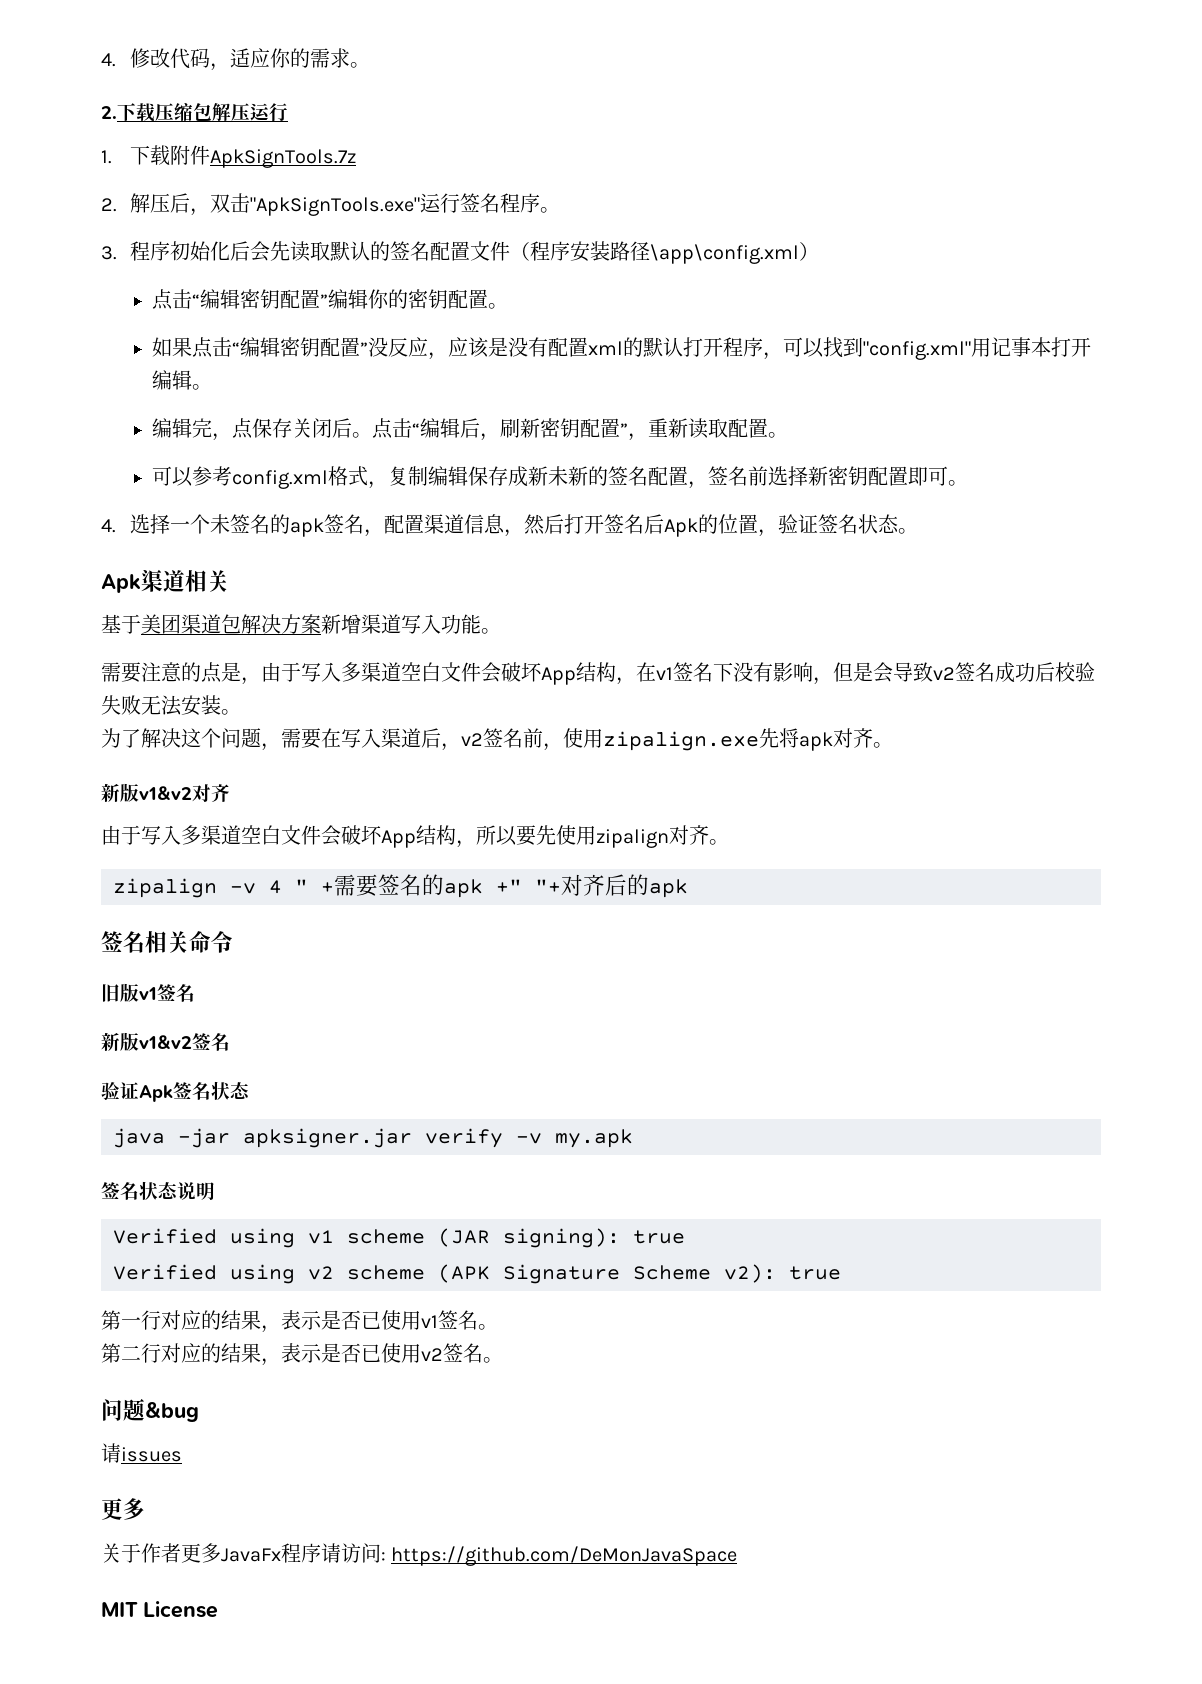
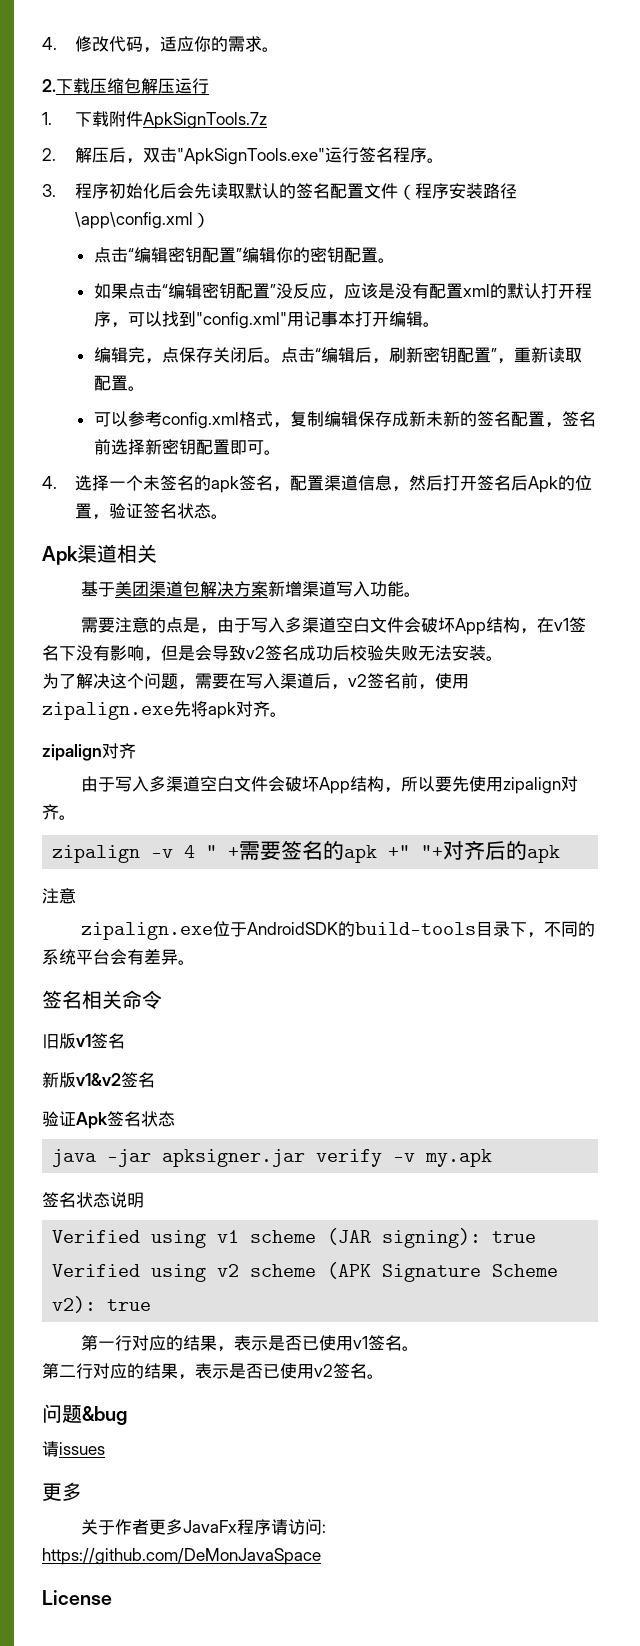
  为了解决这个问题，需要在写入渠道后，v2签名前，使用zipalign.exe先将apk对齐。
- 新版v1&v2对齐
+ zipalign对齐
  zipalign -v 4 " +需要签名的apk +" "+对齐后的apk
+ 注意
+ zipalign.exe位于AndroidSDK的build-tools目录下，不同的系统平台会有差异。
- MIT License
+ License

